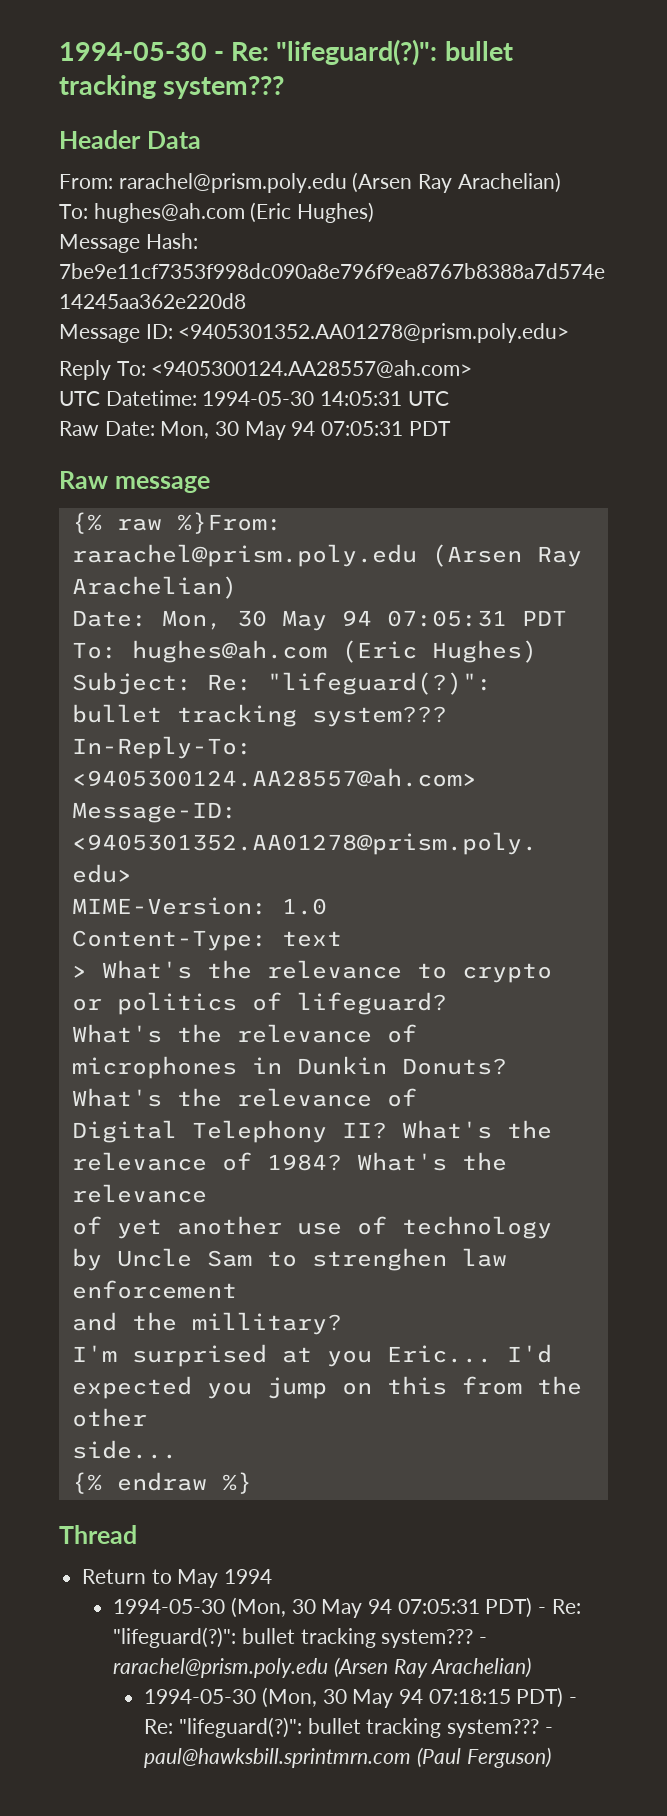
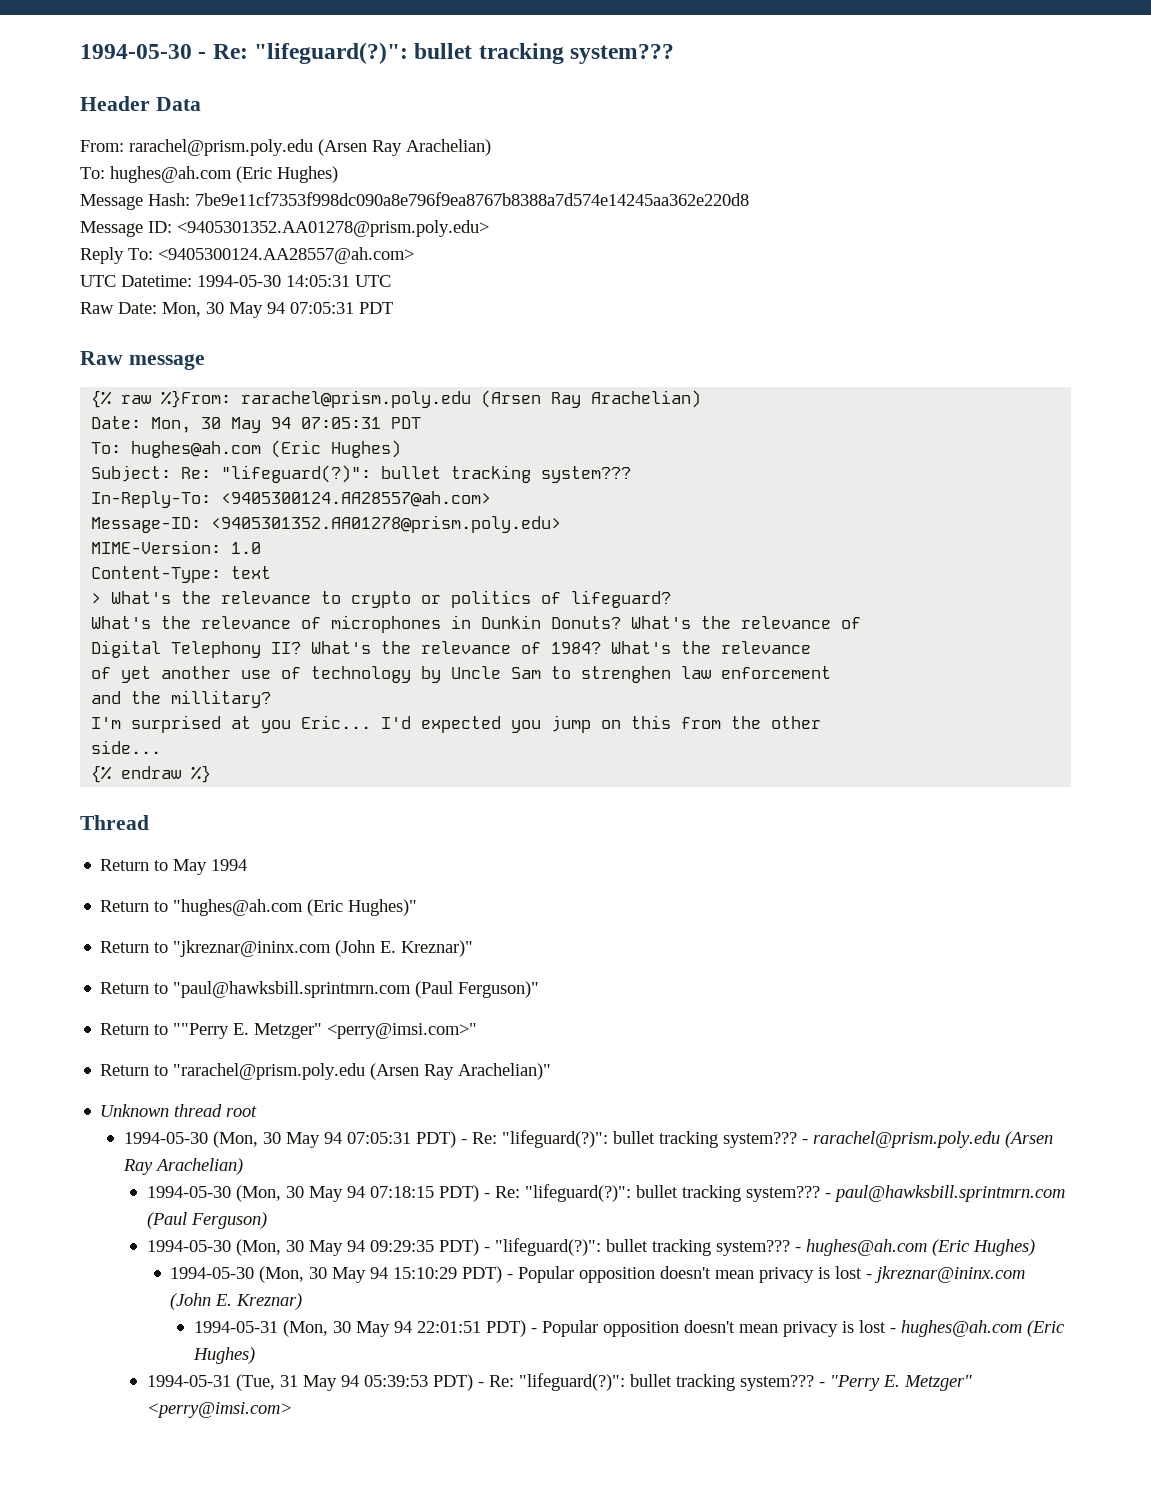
+ Return to "hughes@ah.com (Eric Hughes)"
+ Return to "jkreznar@ininx.com (John E. Kreznar)"
+ Return to "paul@hawksbill.sprintmrn.com (Paul Ferguson)"
+ Return to ""Perry E. Metzger" <perry@imsi.com>"
+ Return to "rarachel@prism.poly.edu (Arsen Ray Arachelian)"
+ Unknown thread root
+ 1994-05-30 (Mon, 30 May 94 09:29:35 PDT) - "lifeguard(?)": bullet tracking system??? - hughes@ah.com (Eric Hughes)
+ 1994-05-30 (Mon, 30 May 94 15:10:29 PDT) - Popular opposition doesn't mean privacy is lost - jkreznar@ininx.com (John E. Kreznar)
+ 1994-05-31 (Mon, 30 May 94 22:01:51 PDT) - Popular opposition doesn't mean privacy is lost - hughes@ah.com (Eric Hughes)
+ 1994-05-31 (Tue, 31 May 94 05:39:53 PDT) - Re: "lifeguard(?)": bullet tracking system??? - "Perry E. Metzger" <perry@imsi.com>

